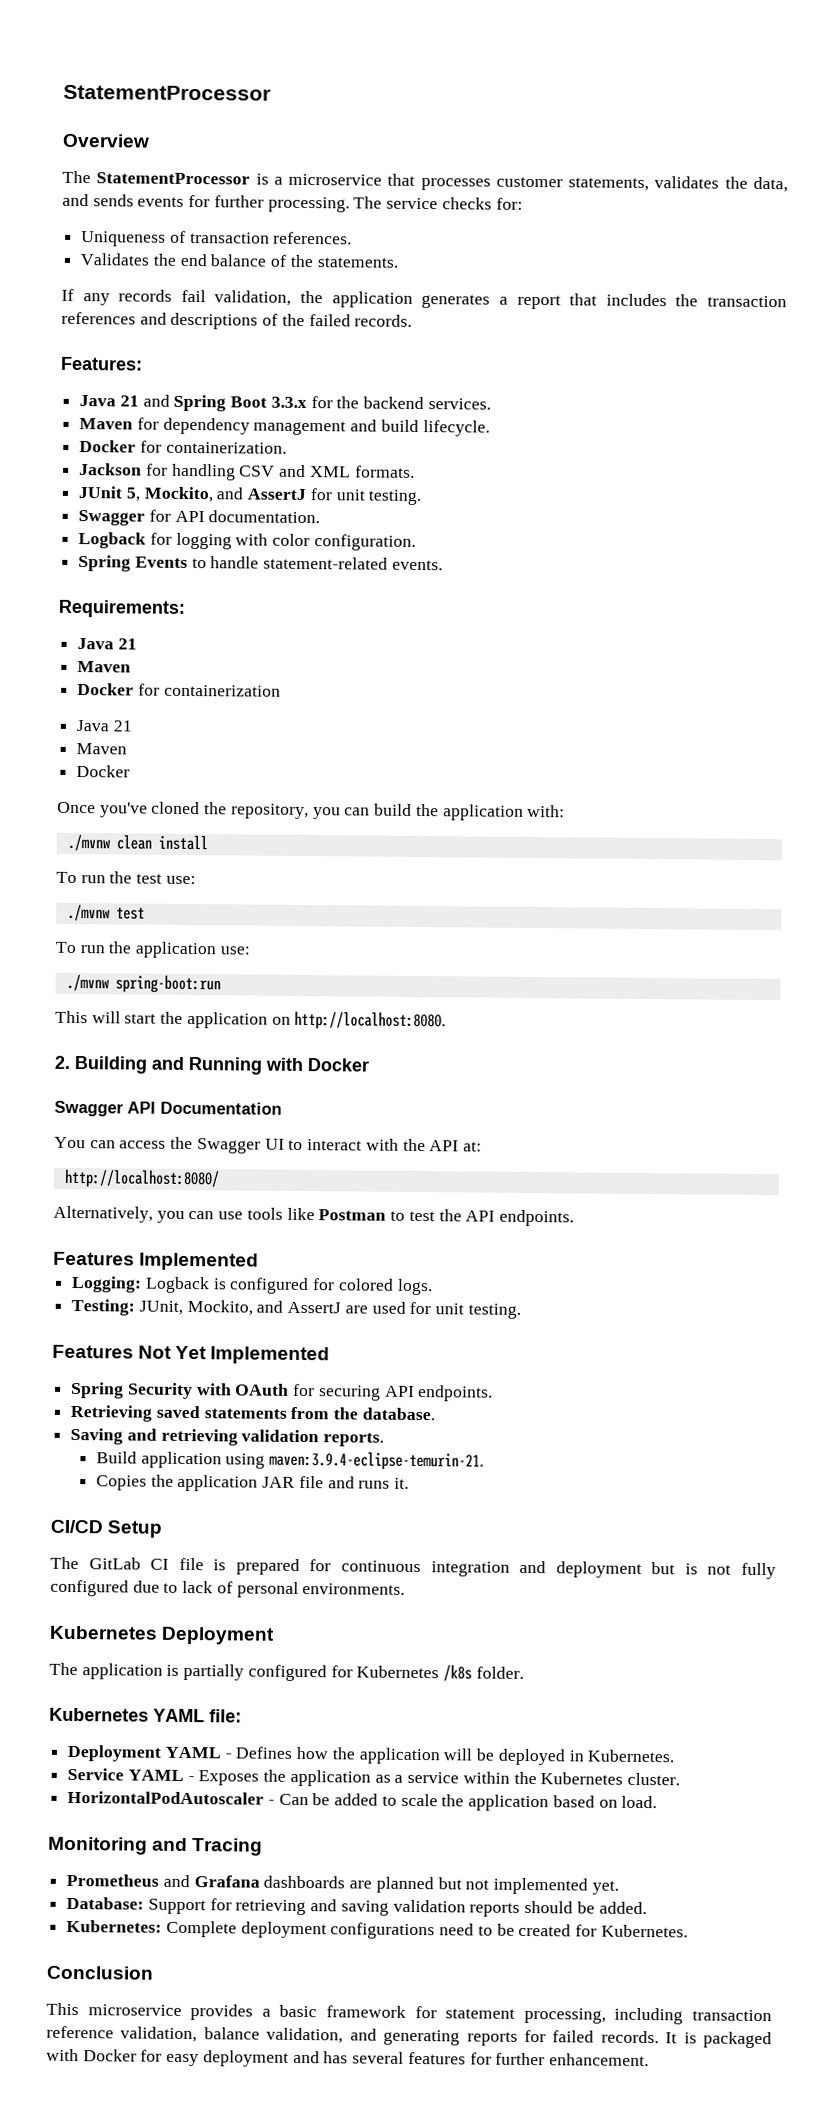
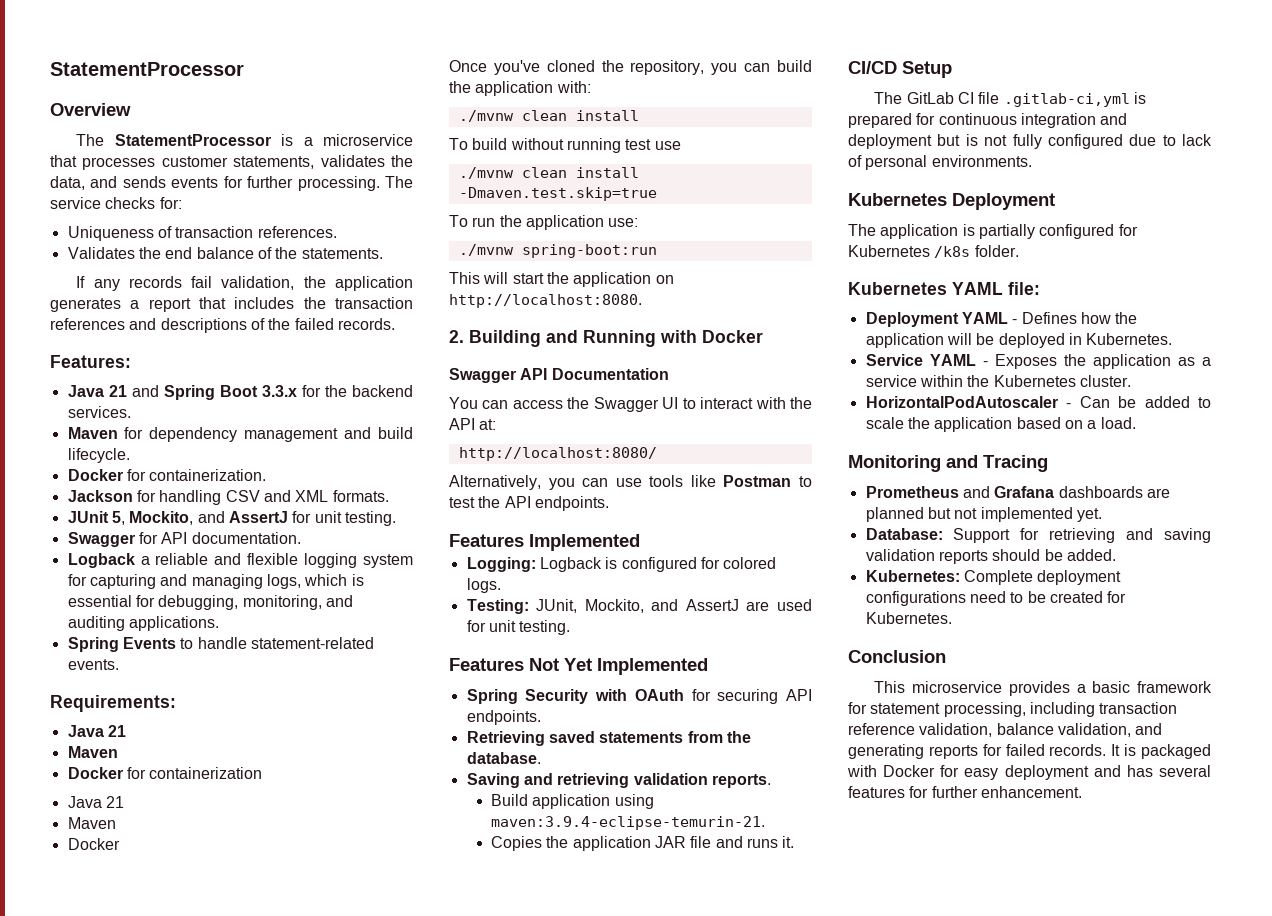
- Logback for logging with color configuration.
+ Logback a reliable and flexible logging system for capturing and managing logs, which is essential for debugging, monitoring, and auditing applications.
- To run the test use:
- ./mvnw test
+ To build without running test use
+ ./mvnw clean install -Dmaven.test.skip=true
- The GitLab CI file is prepared for continuous integration and deployment but is not fully configured due to lack of personal environments.
+ The GitLab CI file .gitlab-ci,yml is prepared for continuous integration and deployment but is not fully configured due to lack of personal environments.
- HorizontalPodAutoscaler - Can be added to scale the application based on load.
+ HorizontalPodAutoscaler - Can be added to scale the application based on a load.

